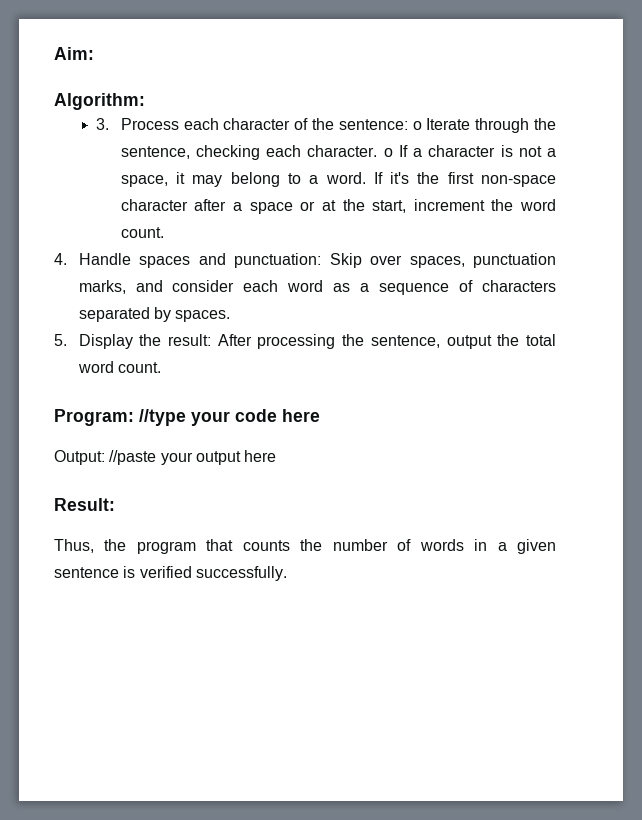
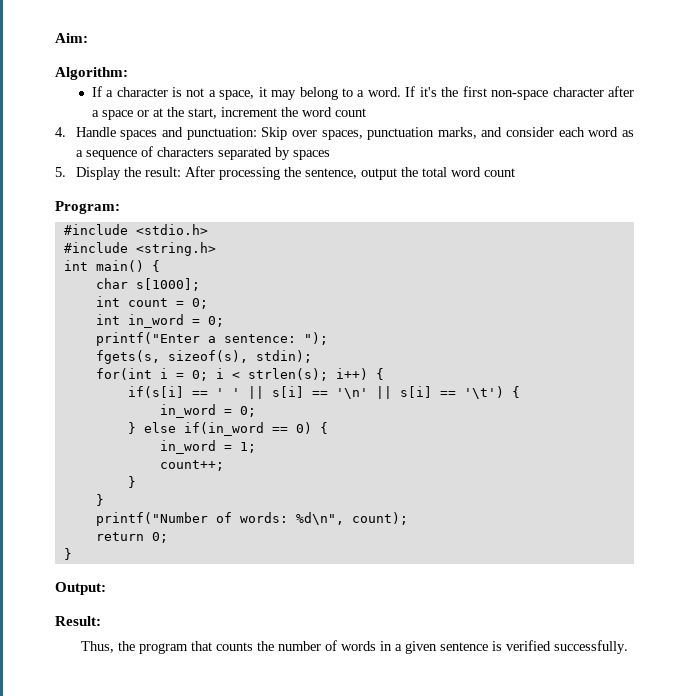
- 3. Process each character of the sentence: o Iterate through the sentence, checking each character. o If a character is not a space, it may belong to a word.
+ If a character is not a space, it may belong to a word.
- If it's the first non-space character after a space or at the start, increment the word count.
+ If it's the first non-space character after a space or at the start, increment the word count
- 4. Handle spaces and punctuation: Skip over spaces, punctuation marks, and consider each word as a sequence of characters separated by spaces.
+ 4. Handle spaces and punctuation: Skip over spaces, punctuation marks, and consider each word as a sequence of characters separated by spaces
- 5. Display the result: After processing the sentence, output the total word count.
+ 5. Display the result: After processing the sentence, output the total word count
- Program: //type your code here
- Output: //paste your output here
+ Program:
+ #include <stdio.h>
+ #include <string.h>
+ int main() {
+ char s[1000];
+ int count = 0;
+ int in_word = 0;
+ printf("Enter a sentence: ");
+ fgets(s, sizeof(s), stdin);
+ for(int i = 0; i < strlen(s); i++) {
+ if(s[i] == ' ' || s[i] == '\n' || s[i] == '\t') {
+ in_word = 0;
+ } else if(in_word == 0) {
+ in_word = 1;
+ count++;
+ }
+ }
+ printf("Number of words: %d\n", count);
+ return 0;
+ }
+ Output:

